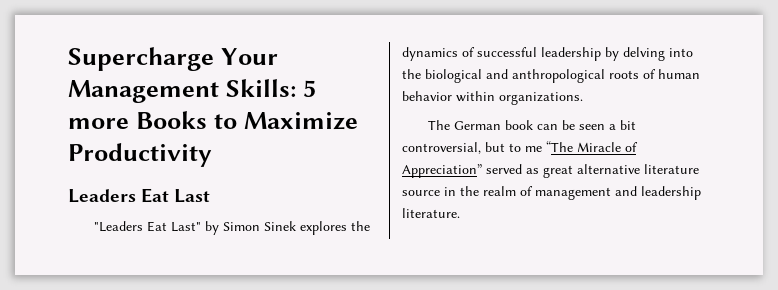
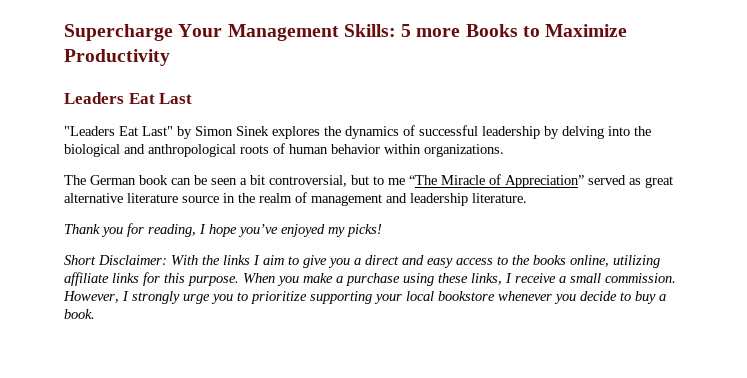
+ Thank you for reading, I hope you’ve enjoyed my picks!
+ Short Disclaimer: With the links I aim to give you a direct and easy access to the books online, utilizing affiliate links for this purpose. When you make a purchase using these links, I receive a small commission. However, I strongly urge you to prioritize supporting your local bookstore whenever you decide to buy a book.

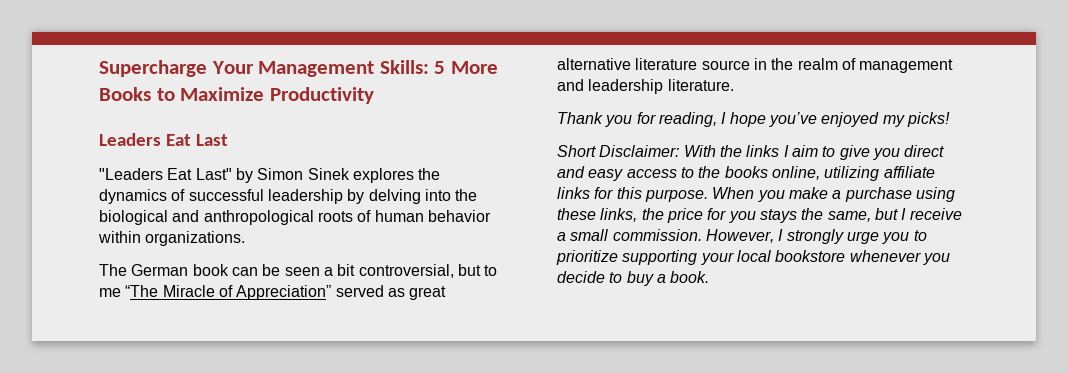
- Supercharge Your Management Skills: 5 more Books to Maximize Productivity
+ Supercharge Your Management Skills: 5 More Books to Maximize Productivity
- Short Disclaimer: With the links I aim to give you a direct and easy access to the books online, utilizing affiliate links for this purpose.
+ Short Disclaimer: With the links I aim to give you direct and easy access to the books online, utilizing affiliate links for this purpose.
- When you make a purchase using these links, I receive a small commission.
+ When you make a purchase using these links, the price for you stays the same, but I receive a small commission.

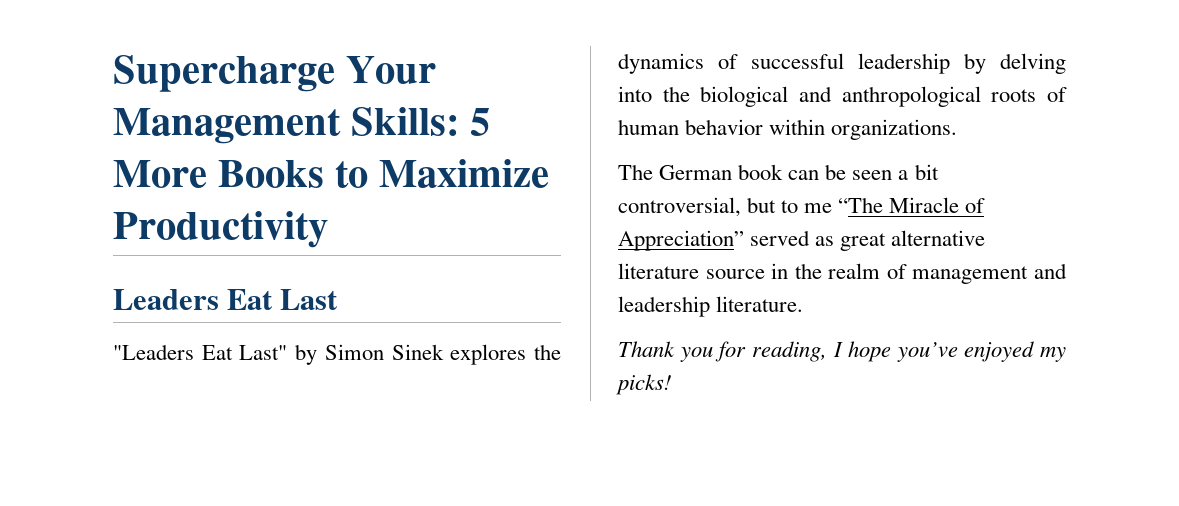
- Short Disclaimer: With the links I aim to give you direct and easy access to the books online, utilizing affiliate links for this purpose. When you make a purchase using these links, the price for you stays the same, but I receive a small commission. However, I strongly urge you to prioritize supporting your local bookstore whenever you decide to buy a book.

